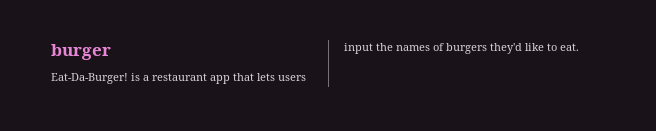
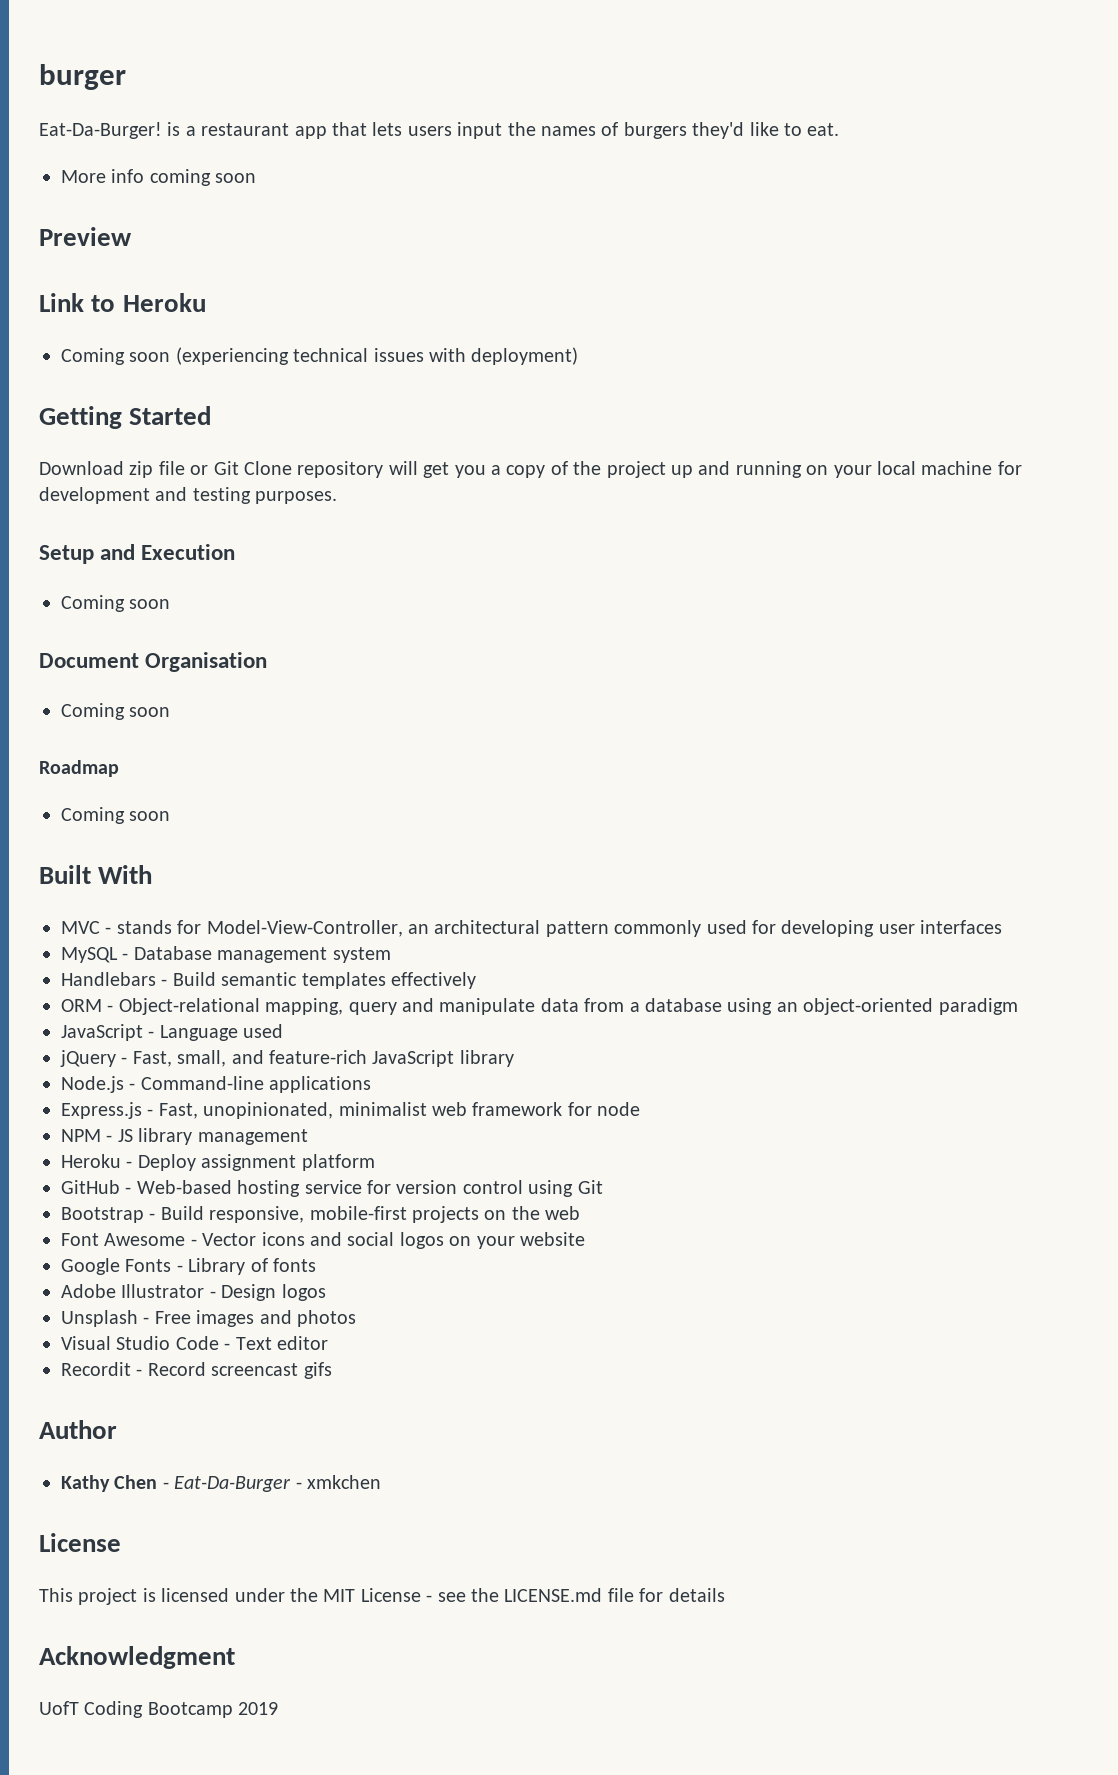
+ More info coming soon
+ Preview
+ Link to Heroku
+ Coming soon (experiencing technical issues with deployment)
+ Getting Started
+ Download zip file or Git Clone repository will get you a copy of the project up and running on your local machine for development and testing purposes.
+ Setup and Execution
+ Coming soon
+ Document Organisation
+ Coming soon
+ Roadmap
+ Coming soon
+ Built With
+ MVC - stands for Model-View-Controller, an architectural pattern commonly used for developing user interfaces
+ MySQL - Database management system
+ Handlebars - Build semantic templates effectively
+ ORM - Object-relational mapping, query and manipulate data from a database using an object-oriented paradigm
+ JavaScript - Language used
+ jQuery - Fast, small, and feature-rich JavaScript library
+ Node.js - Command-line applications
+ Express.js - Fast, unopinionated, minimalist web framework for node
+ NPM - JS library management
+ Heroku - Deploy assignment platform
+ GitHub - Web-based hosting service for version control using Git
+ Bootstrap - Build responsive, mobile-first projects on the web
+ Font Awesome - Vector icons and social logos on your website
+ Google Fonts - Library of fonts
+ Adobe Illustrator - Design logos
+ Unsplash - Free images and photos
+ Visual Studio Code - Text editor
+ Recordit - Record screencast gifs
+ Author
+ Kathy Chen - Eat-Da-Burger - xmkchen
+ License
+ This project is licensed under the MIT License - see the LICENSE.md file for details
+ Acknowledgment
+ UofT Coding Bootcamp 2019

